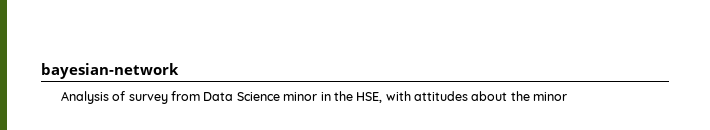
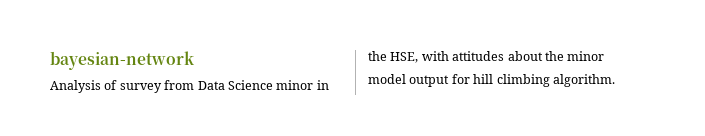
+ model output for hill climbing algorithm.

